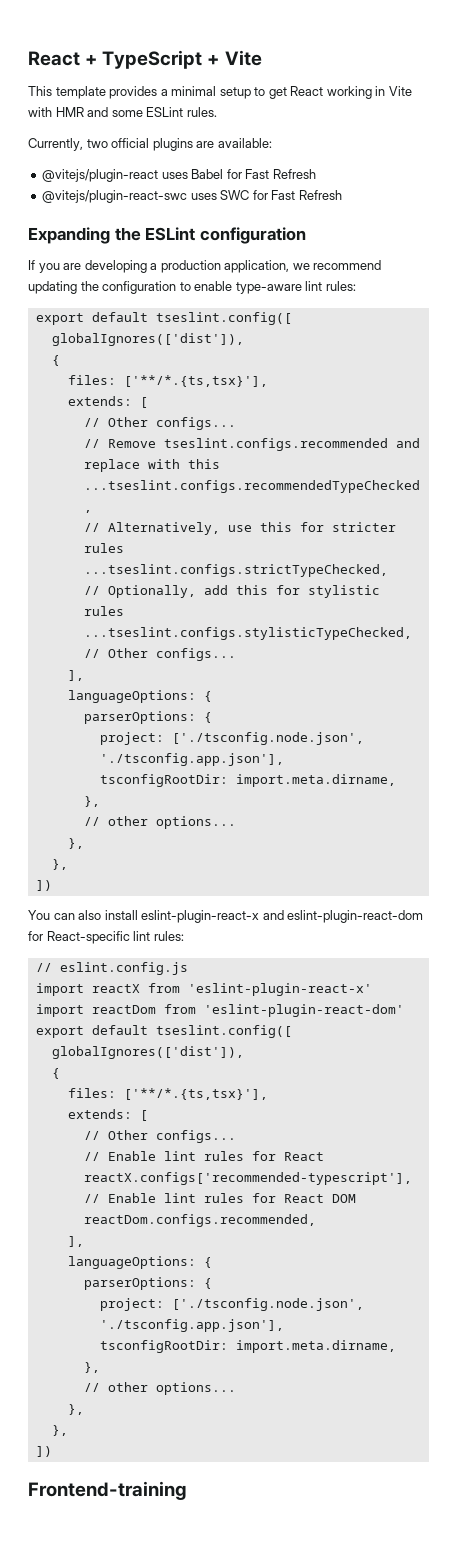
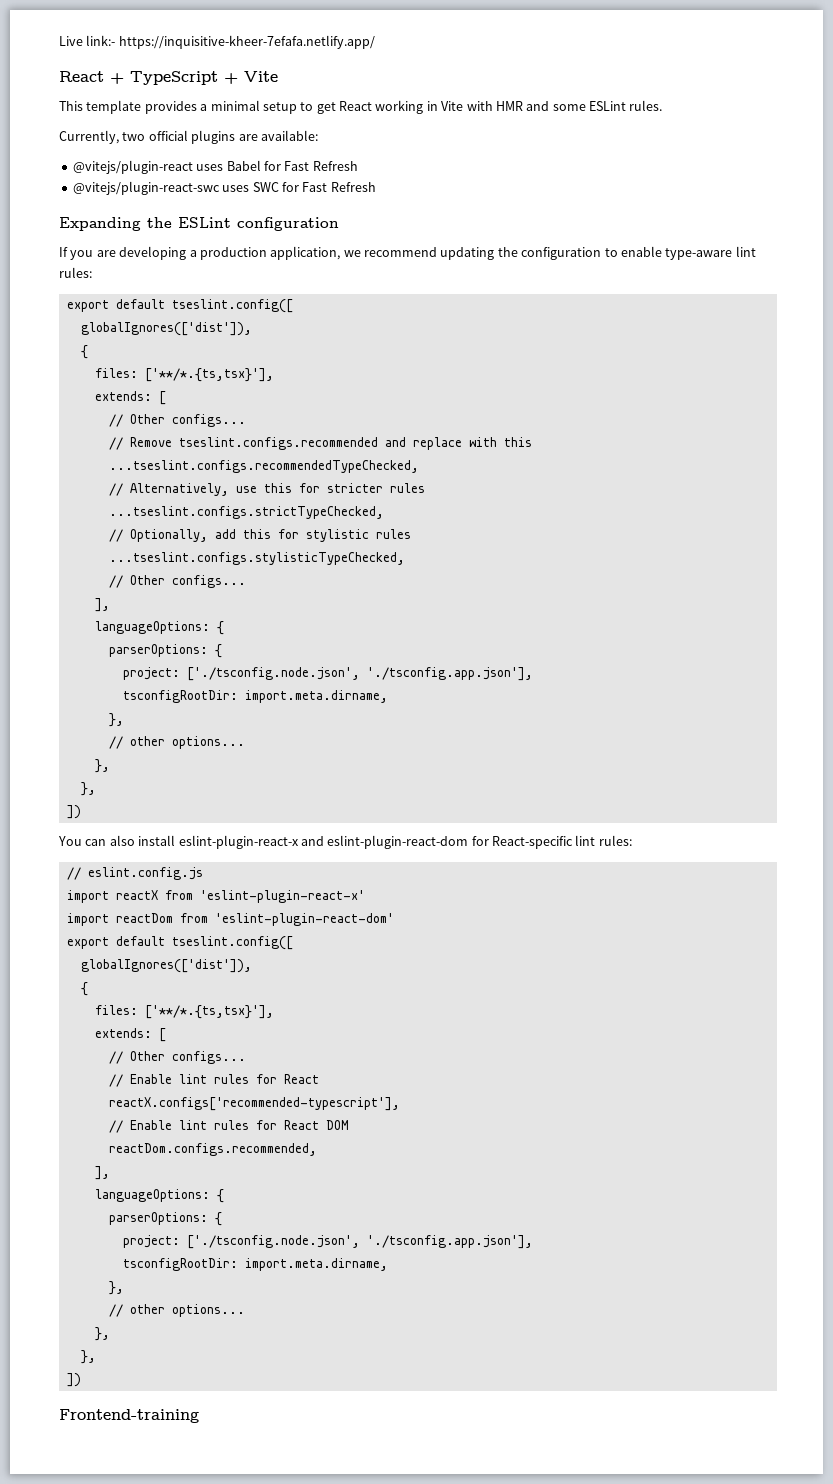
+ Live link:- https://inquisitive-kheer-7efafa.netlify.app/

